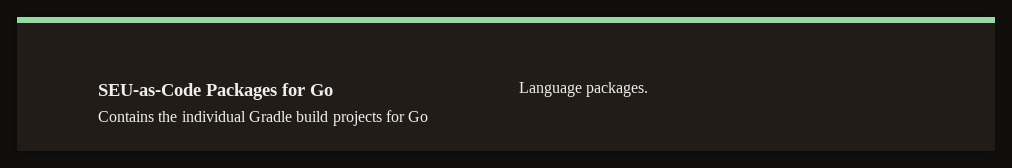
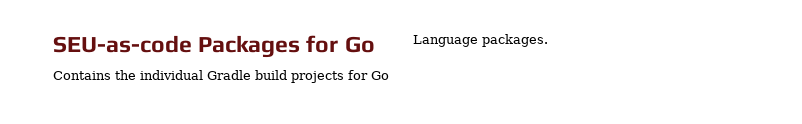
- SEU-as-Code Packages for Go
+ SEU-as-code Packages for Go

